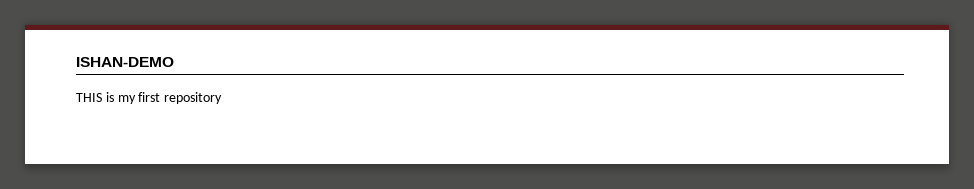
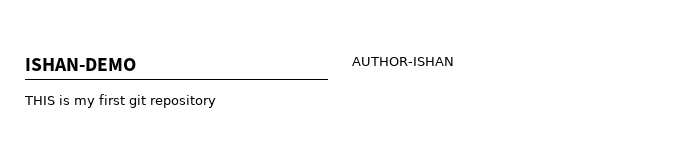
- THIS is my first repository
+ THIS is my first git repository
+ AUTHOR-ISHAN

